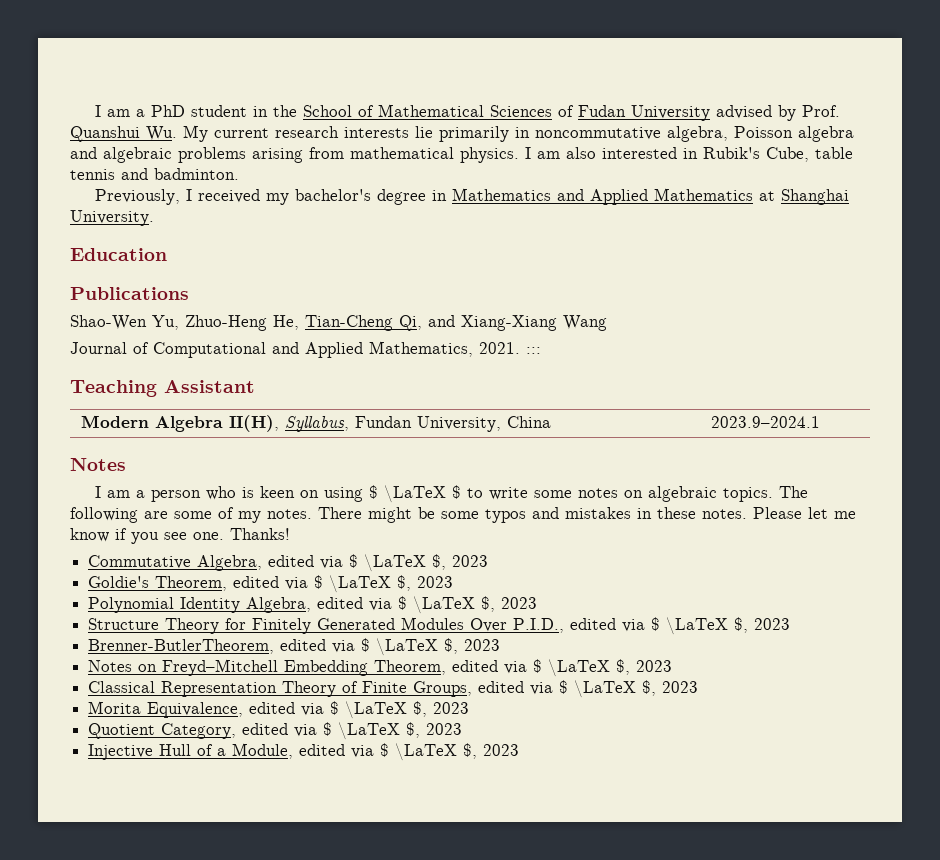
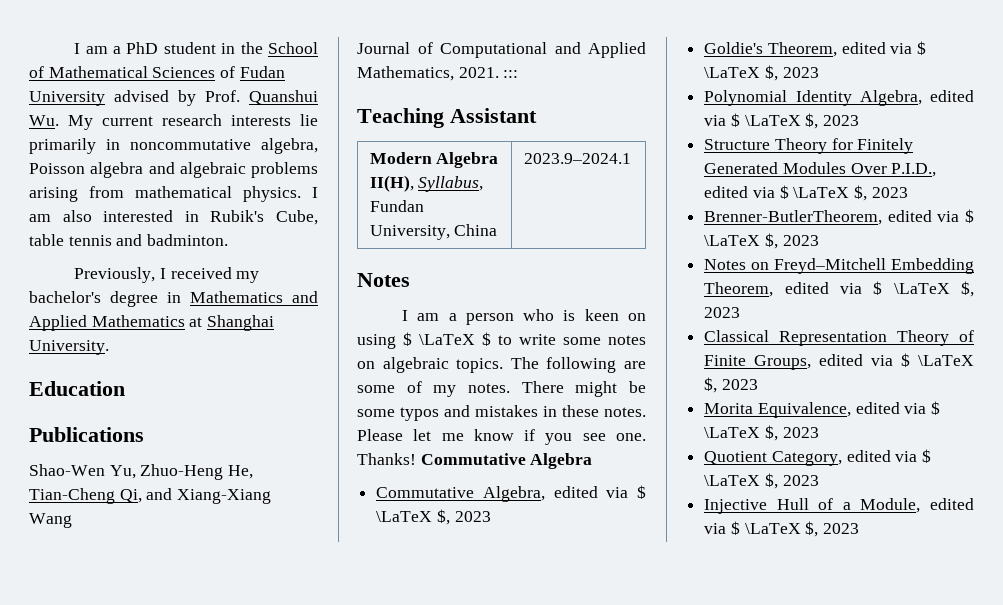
+ Commutative Algebra

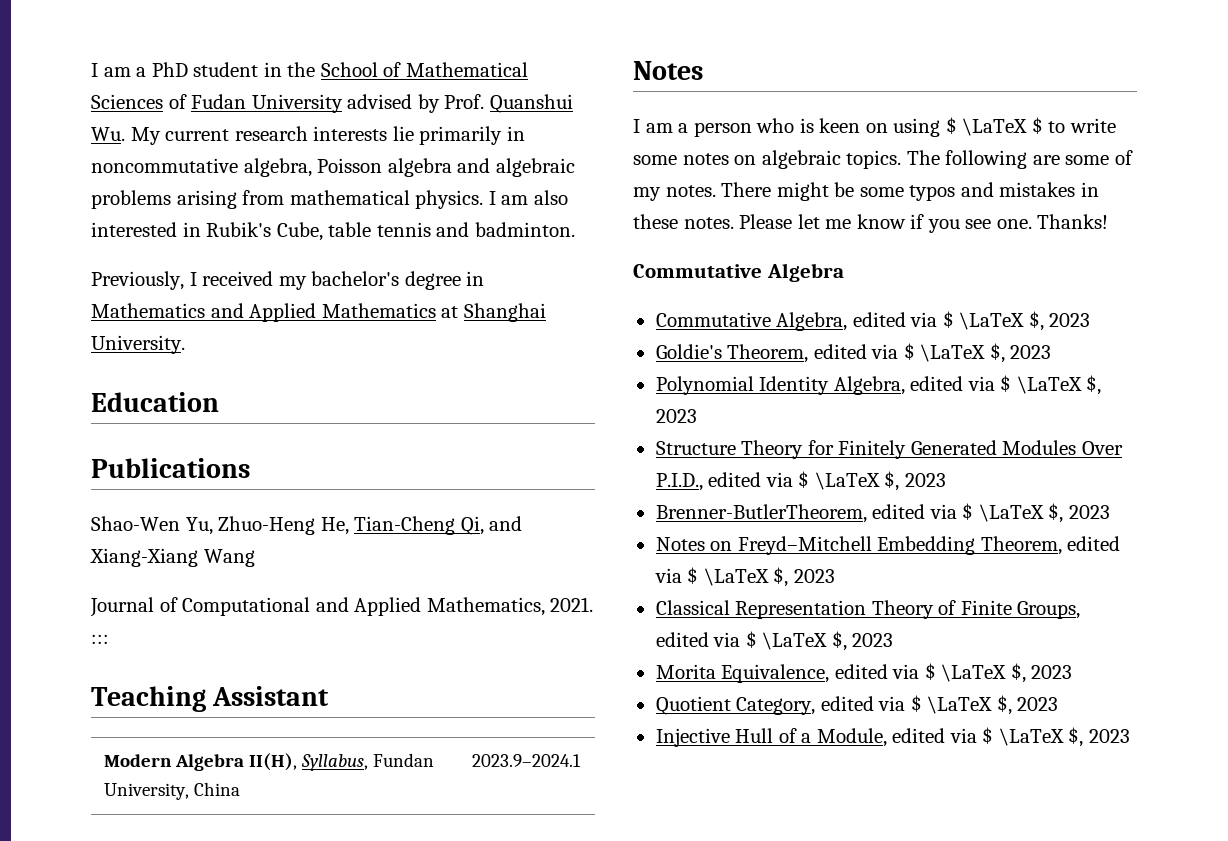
- Thanks! Commutative Algebra
+ Thanks!
+ Commutative Algebra

